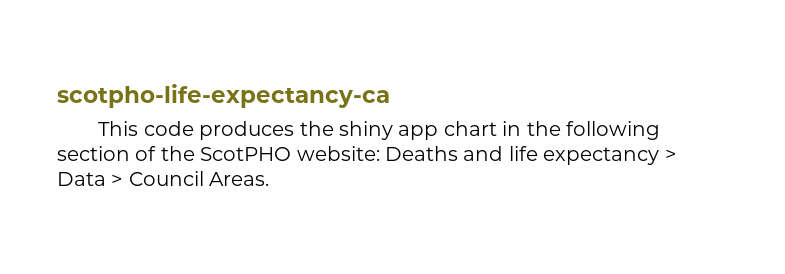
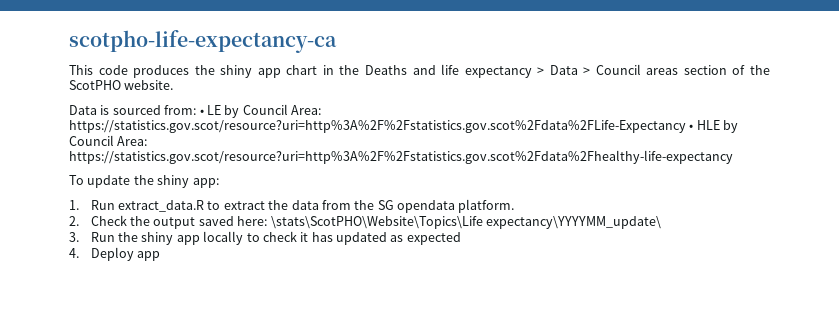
- This code produces the shiny app chart in the following section of the ScotPHO website: Deaths and life expectancy > Data > Council Areas.
+ This code produces the shiny app chart in the Deaths and life expectancy > Data > Council areas section of the ScotPHO website.
+ Data is sourced from: • LE by Council Area: https://statistics.gov.scot/resource?uri=http%3A%2F%2Fstatistics.gov.scot%2Fdata%2FLife-Expectancy • HLE by Council Area: https://statistics.gov.scot/resource?uri=http%3A%2F%2Fstatistics.gov.scot%2Fdata%2Fhealthy-life-expectancy
+ To update the shiny app:
+ 1. Run extract_data.R to extract the data from the SG opendata platform.
+ 2. Check the output saved here: \stats\ScotPHO\Website\Topics\Life expectancy\YYYYMM_update\
+ 3. Run the shiny app locally to check it has updated as expected
+ 4. Deploy app

